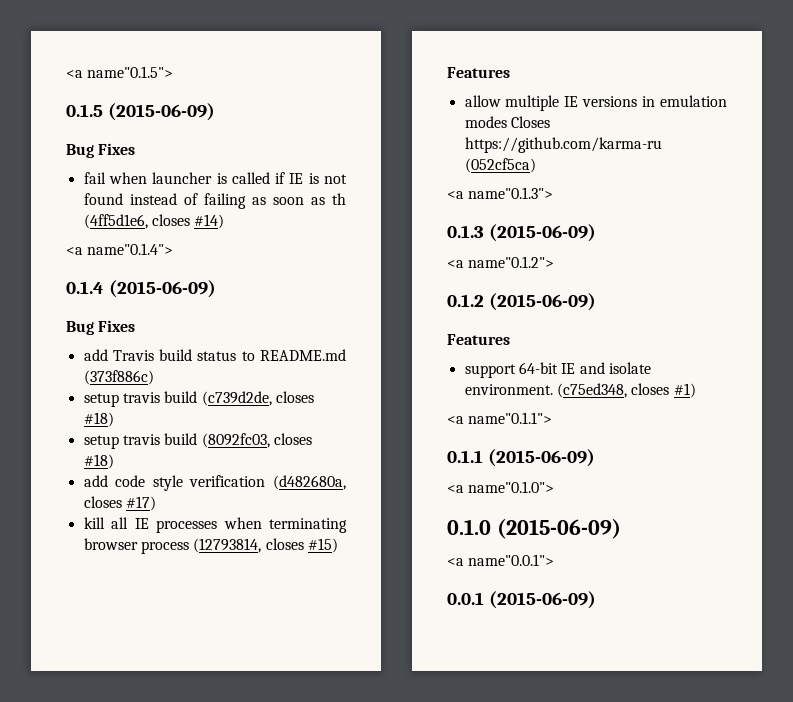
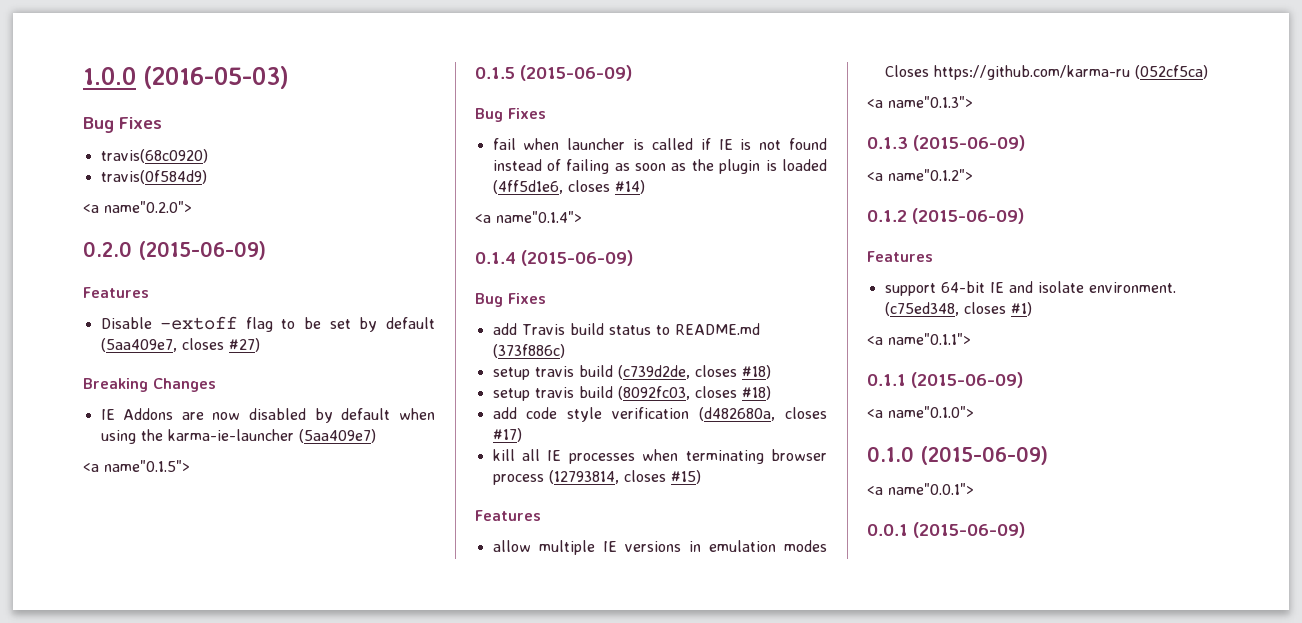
+ 1.0.0 (2016-05-03)
+ Bug Fixes
+ travis(68c0920)
+ travis(0f584d9)
+ <a name"0.2.0">
+ 0.2.0 (2015-06-09)
+ Features
+ Disable -extoff flag to be set by default (5aa409e7, closes #27)
+ Breaking Changes
+ IE Addons are now disabled by default when using the karma-ie-launcher (5aa409e7)
- fail when launcher is called if IE is not found instead of failing as soon as th (4ff5d1e6, closes #14)
+ fail when launcher is called if IE is not found instead of failing as soon as the plugin is loaded (4ff5d1e6, closes #14)

